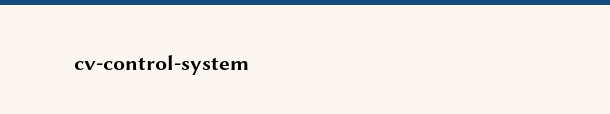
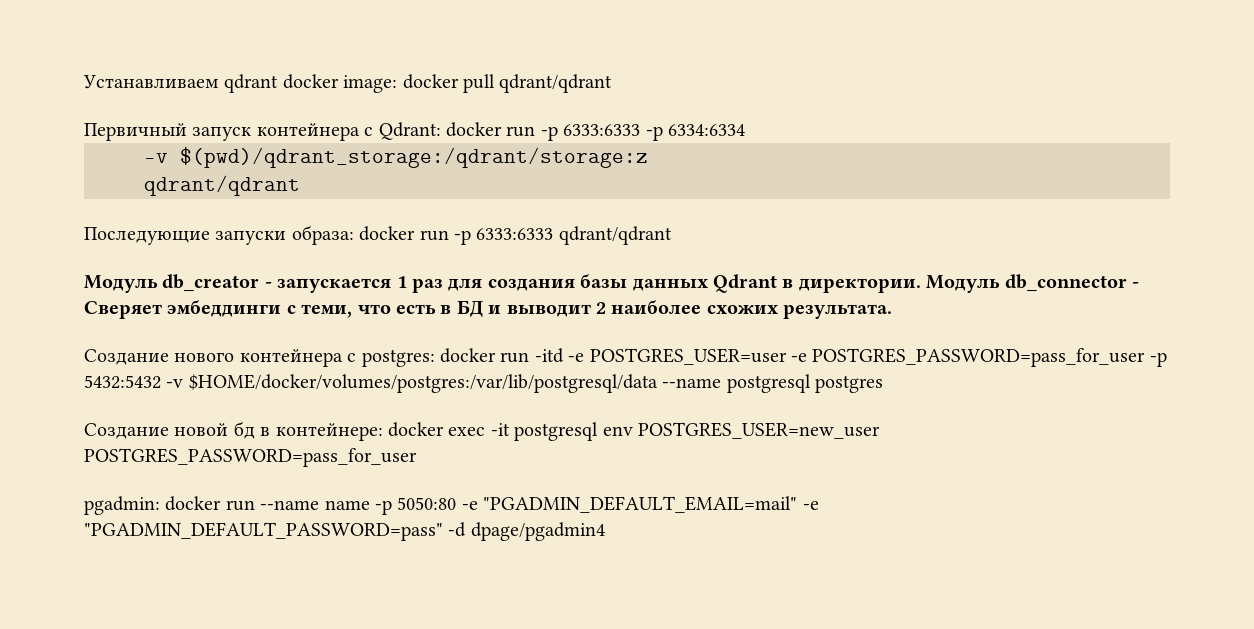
- cv-control-system
+ Устанавливаем qdrant docker image: docker pull qdrant/qdrant
+ Первичный запуск контейнера с Qdrant: docker run -p 6333:6333 -p 6334:6334
+ -v $(pwd)/qdrant_storage:/qdrant/storage:z
+ qdrant/qdrant
+ Последующие запуски образа: docker run -p 6333:6333 qdrant/qdrant
+ Модуль db_creator - запускается 1 раз для создания базы данных Qdrant в директории. Модуль db_connector - Сверяет эмбеддинги с теми, что есть в БД и выводит 2 наиболее схожих результата.
+ Cоздание нового контейнера с postgres: docker run -itd -e POSTGRES_USER=user -e POSTGRES_PASSWORD=pass_for_user -p 5432:5432 -v $HOME/docker/volumes/postgres:/var/lib/postgresql/data --name postgresql postgres
+ Создание новой бд в контейнере: docker exec -it postgresql env POSTGRES_USER=new_user POSTGRES_PASSWORD=pass_for_user
+ pgadmin: docker run --name name -p 5050:80 -e "PGADMIN_DEFAULT_EMAIL=mail" -e "PGADMIN_DEFAULT_PASSWORD=pass" -d dpage/pgadmin4

